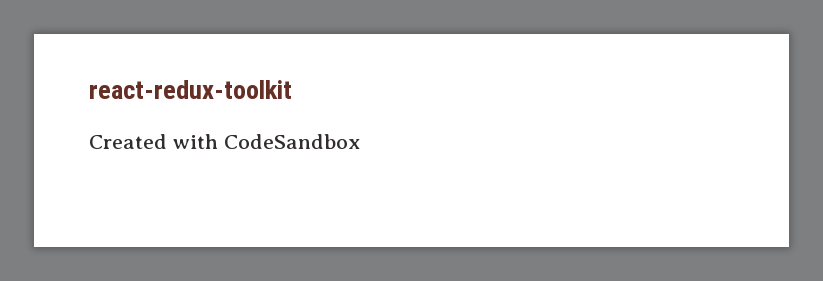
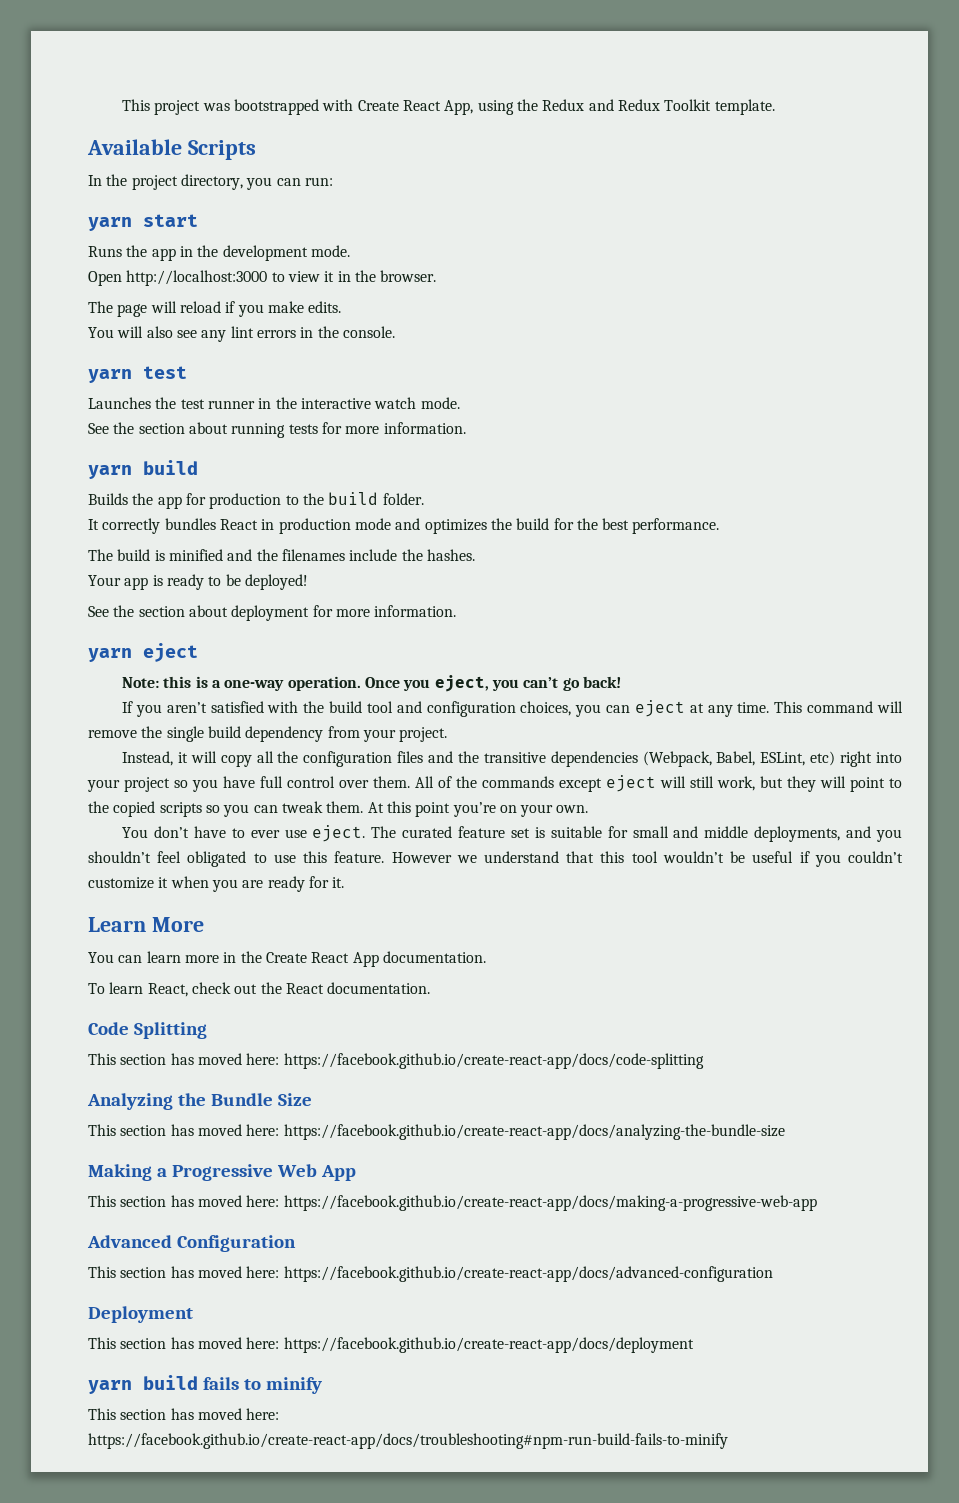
- react-redux-toolkit
- Created with CodeSandbox
+ This project was bootstrapped with Create React App, using the Redux and Redux Toolkit template.
+ Available Scripts
+ In the project directory, you can run:
+ yarn start
+ Runs the app in the development mode.
+ Open http://localhost:3000 to view it in the browser.
+ The page will reload if you make edits.
+ You will also see any lint errors in the console.
+ yarn test
+ Launches the test runner in the interactive watch mode.
+ See the section about running tests for more information.
+ yarn build
+ Builds the app for production to the build folder.
+ It correctly bundles React in production mode and optimizes the build for the best performance.
+ The build is minified and the filenames include the hashes.
+ Your app is ready to be deployed!
+ See the section about deployment for more information.
+ yarn eject
+ Note: this is a one-way operation. Once you eject, you can’t go back!
+ If you aren’t satisfied with the build tool and configuration choices, you can eject at any time. This command will remove the single build dependency from your project.
+ Instead, it will copy all the configuration files and the transitive dependencies (Webpack, Babel, ESLint, etc) right into your project so you have full control over them. All of the commands except eject will still work, but they will point to the copied scripts so you can tweak them. At this point you’re on your own.
+ You don’t have to ever use eject. The curated feature set is suitable for small and middle deployments, and you shouldn’t feel obligated to use this feature. However we understand that this tool wouldn’t be useful if you couldn’t customize it when you are ready for it.
+ Learn More
+ You can learn more in the Create React App documentation.
+ To learn React, check out the React documentation.
+ Code Splitting
+ This section has moved here: https://facebook.github.io/create-react-app/docs/code-splitting
+ Analyzing the Bundle Size
+ This section has moved here: https://facebook.github.io/create-react-app/docs/analyzing-the-bundle-size
+ Making a Progressive Web App
+ This section has moved here: https://facebook.github.io/create-react-app/docs/making-a-progressive-web-app
+ Advanced Configuration
+ This section has moved here: https://facebook.github.io/create-react-app/docs/advanced-configuration
+ Deployment
+ This section has moved here: https://facebook.github.io/create-react-app/docs/deployment
+ yarn build fails to minify
+ This section has moved here: https://facebook.github.io/create-react-app/docs/troubleshooting#npm-run-build-fails-to-minify

